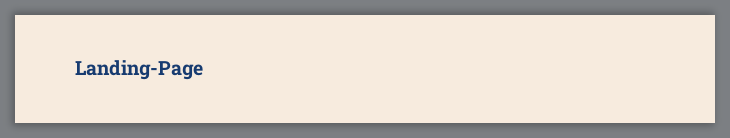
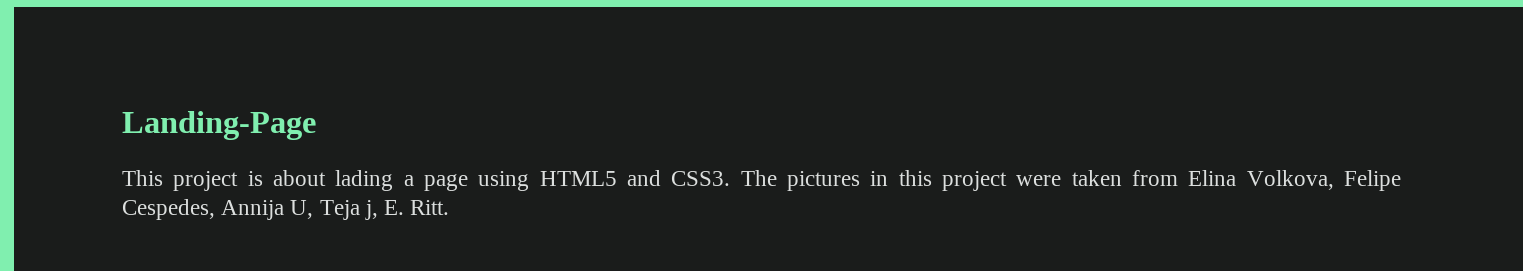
+ This project is about lading a page using HTML5 and CSS3. The pictures in this project were taken from Elina Volkova, Felipe Cespedes, Annija U, Teja j, E. Ritt.

